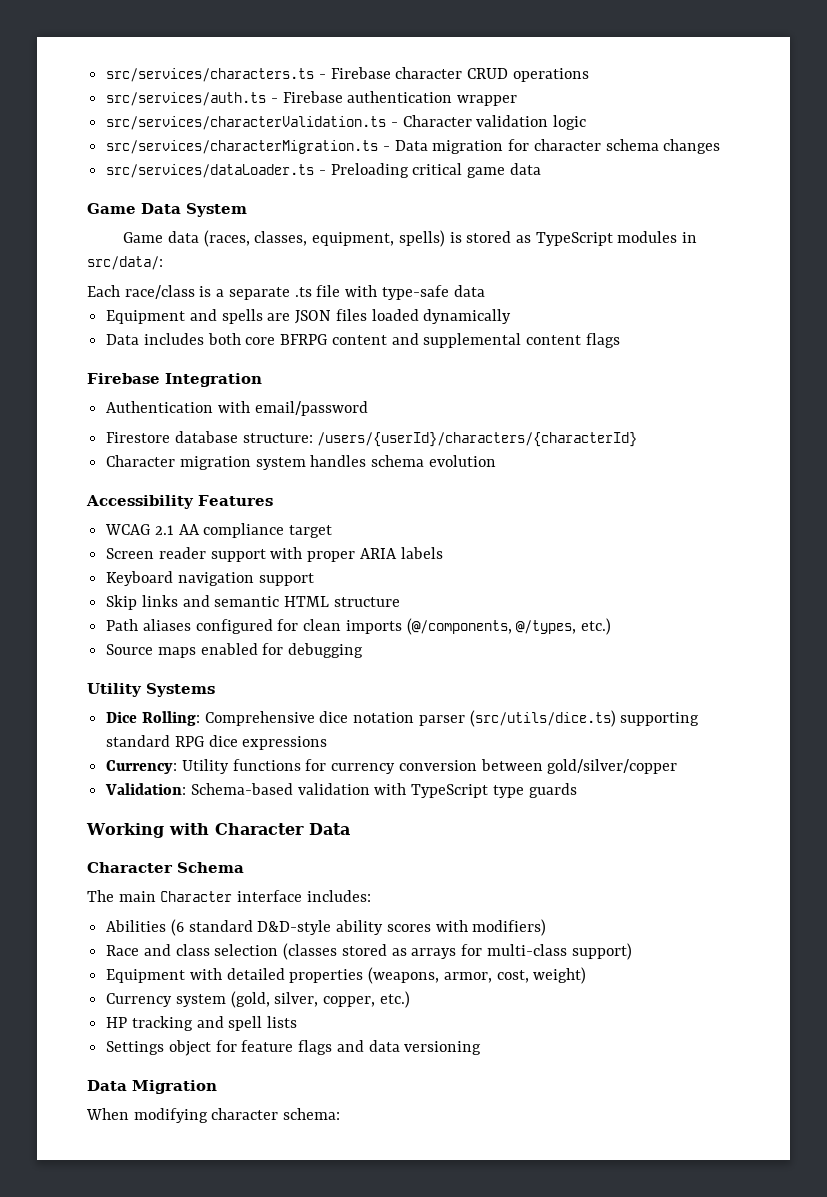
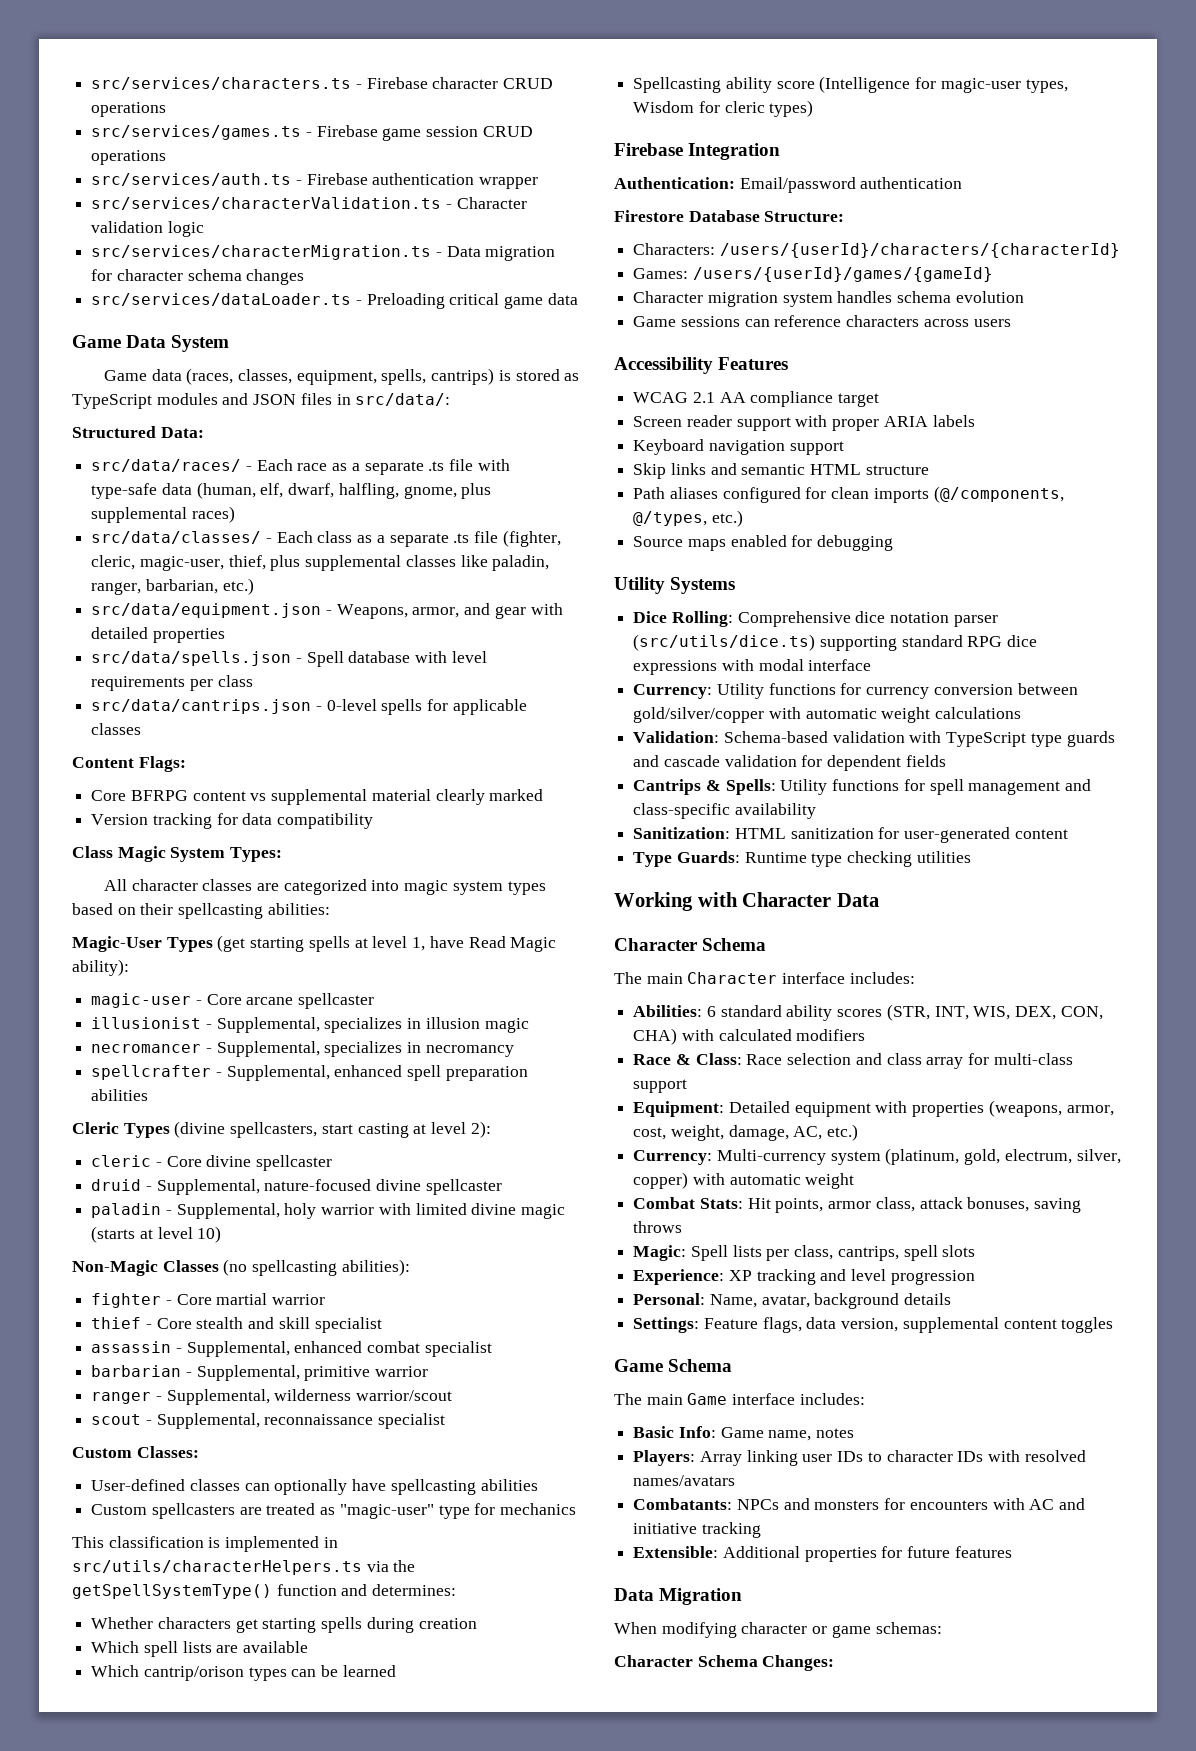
+ src/services/games.ts - Firebase game session CRUD operations
- Game data (races, classes, equipment, spells) is stored as TypeScript modules in src/data/:
+ Game data (races, classes, equipment, spells, cantrips) is stored as TypeScript modules and JSON files in src/data/:
- Each race/class is a separate .ts file with type-safe data
- Equipment and spells are JSON files loaded dynamically
- Data includes both core BFRPG content and supplemental content flags
+ Structured Data:
+ src/data/races/ - Each race as a separate .ts file with type-safe data (human, elf, dwarf, halfling, gnome, plus supplemental races)
+ src/data/classes/ - Each class as a separate .ts file (fighter, cleric, magic-user, thief, plus supplemental classes like paladin, ranger, barbarian, etc.)
+ src/data/equipment.json - Weapons, armor, and gear with detailed properties
+ src/data/spells.json - Spell database with level requirements per class
+ src/data/cantrips.json - 0-level spells for applicable classes
+ Content Flags:
+ Core BFRPG content vs supplemental material clearly marked
+ Version tracking for data compatibility
+ Class Magic System Types:
+ All character classes are categorized into magic system types based on their spellcasting abilities:
+ Magic-User Types (get starting spells at level 1, have Read Magic ability):
+ magic-user - Core arcane spellcaster
+ illusionist - Supplemental, specializes in illusion magic
+ necromancer - Supplemental, specializes in necromancy
+ spellcrafter - Supplemental, enhanced spell preparation abilities
+ Cleric Types (divine spellcasters, start casting at level 2):
+ cleric - Core divine spellcaster
+ druid - Supplemental, nature-focused divine spellcaster
+ paladin - Supplemental, holy warrior with limited divine magic (starts at level 10)
+ Non-Magic Classes (no spellcasting abilities):
+ fighter - Core martial warrior
+ thief - Core stealth and skill specialist
+ assassin - Supplemental, enhanced combat specialist
+ barbarian - Supplemental, primitive warrior
+ ranger - Supplemental, wilderness warrior/scout
+ scout - Supplemental, reconnaissance specialist
+ Custom Classes:
+ User-defined classes can optionally have spellcasting abilities
+ Custom spellcasters are treated as "magic-user" type for mechanics
+ This classification is implemented in src/utils/characterHelpers.ts via the getSpellSystemType() function and determines:
+ Whether characters get starting spells during creation
+ Which spell lists are available
+ Which cantrip/orison types can be learned
+ Spellcasting ability score (Intelligence for magic-user types, Wisdom for cleric types)
  Firebase Integration
- Authentication with email/password
- Firestore database structure: /users/{userId}/characters/{characterId}
+ Authentication: Email/password authentication
+ Firestore Database Structure:
+ Characters: /users/{userId}/characters/{characterId}
+ Games: /users/{userId}/games/{gameId}
+ Game sessions can reference characters across users
- Dice Rolling: Comprehensive dice notation parser (src/utils/dice.ts) supporting standard RPG dice expressions
+ Dice Rolling: Comprehensive dice notation parser (src/utils/dice.ts) supporting standard RPG dice expressions with modal interface
- Currency: Utility functions for currency conversion between gold/silver/copper
+ Currency: Utility functions for currency conversion between gold/silver/copper with automatic weight calculations
- Validation: Schema-based validation with TypeScript type guards
+ Validation: Schema-based validation with TypeScript type guards and cascade validation for dependent fields
+ Cantrips & Spells: Utility functions for spell management and class-specific availability
+ Sanitization: HTML sanitization for user-generated content
+ Type Guards: Runtime type checking utilities
- Abilities (6 standard D&D-style ability scores with modifiers)
- Race and class selection (classes stored as arrays for multi-class support)
- Equipment with detailed properties (weapons, armor, cost, weight)
- Currency system (gold, silver, copper, etc.)
- HP tracking and spell lists
- Settings object for feature flags and data versioning
+ Abilities: 6 standard ability scores (STR, INT, WIS, DEX, CON, CHA) with calculated modifiers
+ Race & Class: Race selection and class array for multi-class support
+ Equipment: Detailed equipment with properties (weapons, armor, cost, weight, damage, AC, etc.)
+ Currency: Multi-currency system (platinum, gold, electrum, silver, copper) with automatic weight
+ Combat Stats: Hit points, armor class, attack bonuses, saving throws
+ Magic: Spell lists per class, cantrips, spell slots
+ Experience: XP tracking and level progression
+ Personal: Name, avatar, background details
+ Settings: Feature flags, data version, supplemental content toggles
+ Game Schema
+ The main Game interface includes:
+ Basic Info: Game name, notes
+ Players: Array linking user IDs to character IDs with resolved names/avatars
+ Combatants: NPCs and monsters for encounters with AC and initiative tracking
+ Extensible: Additional properties for future features
- When modifying character schema:
+ When modifying character or game schemas:
+ Character Schema Changes:

